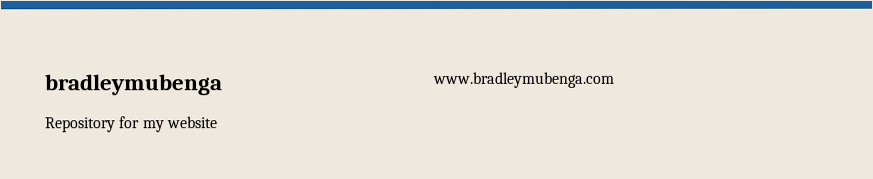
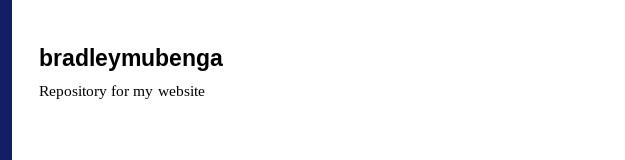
- Repository for my website www.bradleymubenga.com
+ Repository for my website

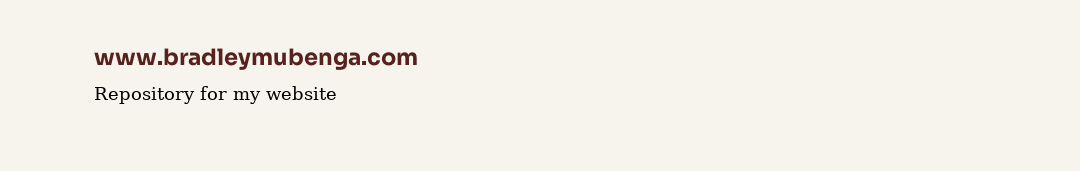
- bradleymubenga
+ www.bradleymubenga.com

